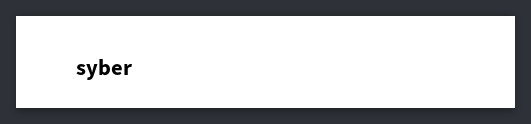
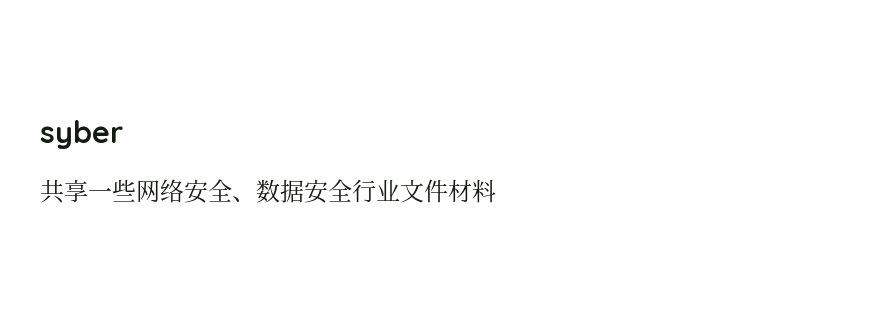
+ 共享一些网络安全、数据安全行业文件材料

